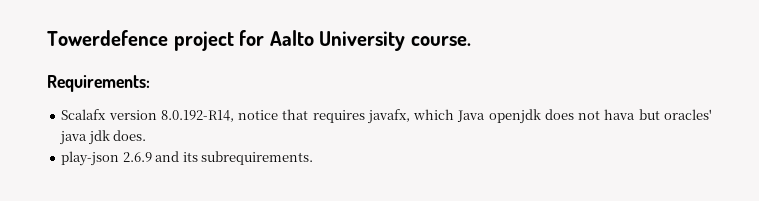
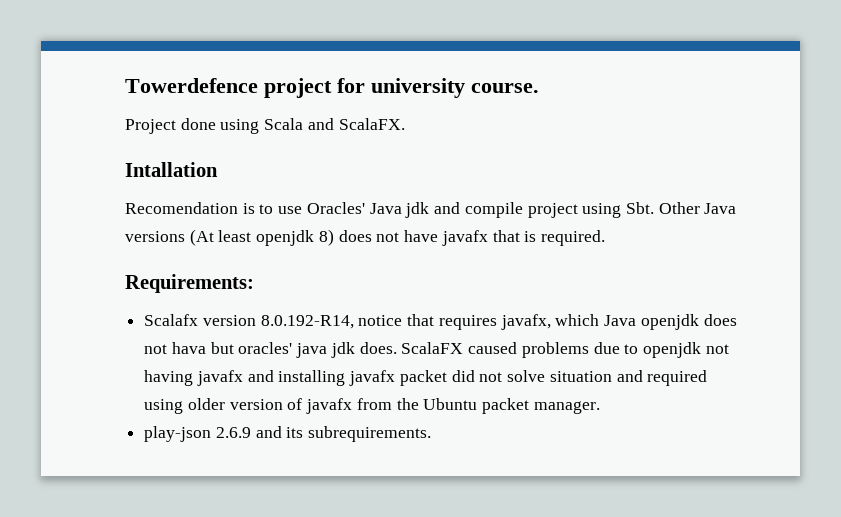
- Towerdefence project for Aalto University course.
+ Towerdefence project for university course.
+ Project done using Scala and ScalaFX.
+ Intallation
+ Recomendation is to use Oracles' Java jdk and compile project using Sbt. Other Java versions (At least openjdk 8) does not have javafx that is required.
+ ScalaFX caused problems due to openjdk not having javafx and installing javafx packet did not solve situation and required using older version of javafx from the Ubuntu packet manager.

